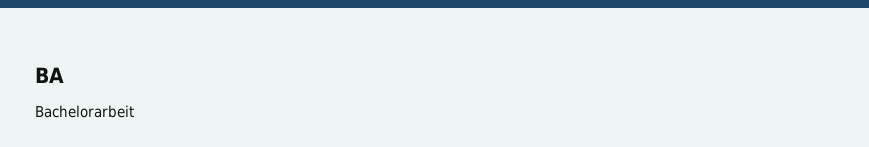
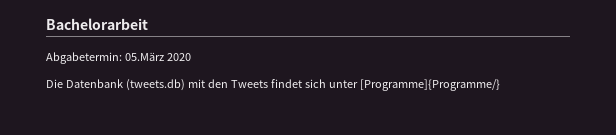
- BA
  Bachelorarbeit
+ Abgabetermin: 05.März 2020
+ Die Datenbank (tweets.db) mit den Tweets findet sich unter [Programme]{Programme/}

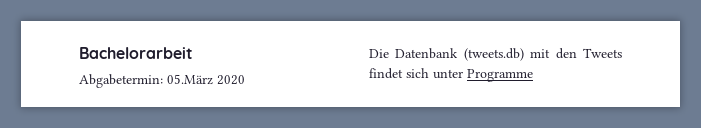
- Die Datenbank (tweets.db) mit den Tweets findet sich unter [Programme]{Programme/}
+ Die Datenbank (tweets.db) mit den Tweets findet sich unter Programme

